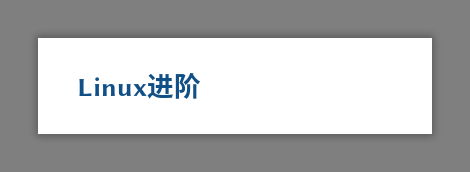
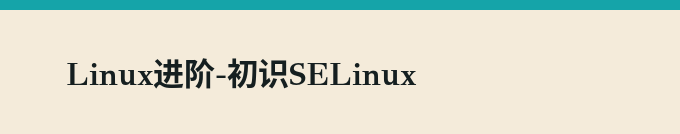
- Linux进阶
+ Linux进阶-初识SELinux

